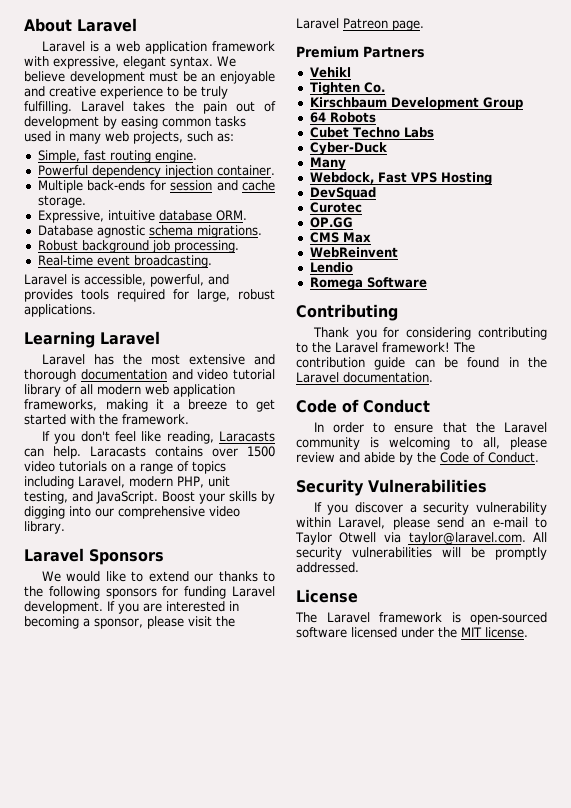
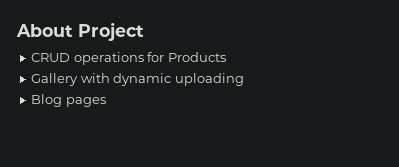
- About Laravel
- Laravel is a web application framework with expressive, elegant syntax. We believe development must be an enjoyable and creative experience to be truly fulfilling. Laravel takes the pain out of development by easing common tasks used in many web projects, such as:
- Simple, fast routing engine.
- Powerful dependency injection container.
- Multiple back-ends for session and cache storage.
- Expressive, intuitive database ORM.
- Database agnostic schema migrations.
- Robust background job processing.
- Real-time event broadcasting.
- Laravel is accessible, powerful, and provides tools required for large, robust applications.
- Learning Laravel
- Laravel has the most extensive and thorough documentation and video tutorial library of all modern web application frameworks, making it a breeze to get started with the framework.
- If you don't feel like reading, Laracasts can help. Laracasts contains over 1500 video tutorials on a range of topics including Laravel, modern PHP, unit testing, and JavaScript. Boost your skills by digging into our comprehensive video library.
- Laravel Sponsors
- We would like to extend our thanks to the following sponsors for funding Laravel development. If you are interested in becoming a sponsor, please visit the Laravel Patreon page.
- Premium Partners
- Vehikl
- Tighten Co.
- Kirschbaum Development Group
- 64 Robots
- Cubet Techno Labs
- Cyber-Duck
- Many
- Webdock, Fast VPS Hosting
- DevSquad
- Curotec
- OP.GG
- CMS Max
- WebReinvent
- Lendio
- Romega Software
- Contributing
- Thank you for considering contributing to the Laravel framework! The contribution guide can be found in the Laravel documentation.
- Code of Conduct
- In order to ensure that the Laravel community is welcoming to all, please review and abide by the Code of Conduct.
- Security Vulnerabilities
- If you discover a security vulnerability within Laravel, please send an e-mail to Taylor Otwell via taylor@laravel.com. All security vulnerabilities will be promptly addressed.
- License
- The Laravel framework is open-sourced software licensed under the MIT license.
+ About Project
+ CRUD operations for Products
+ Gallery with dynamic uploading
+ Blog pages

